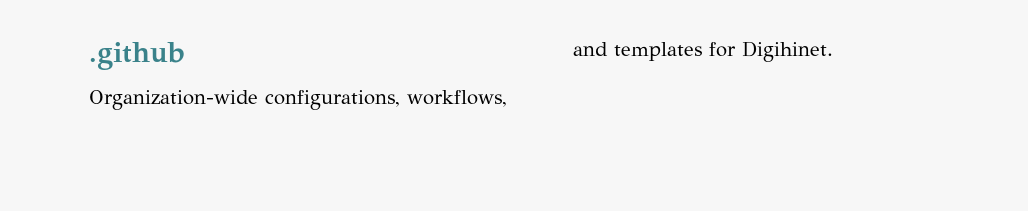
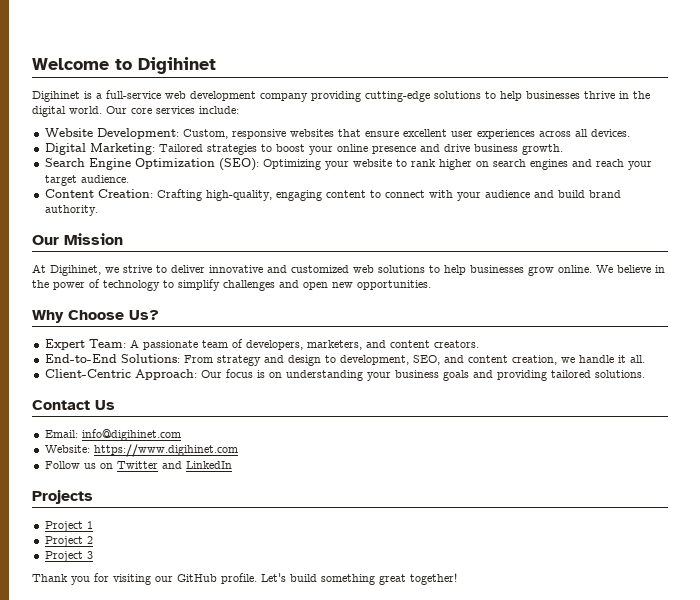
- .github
- Organization-wide configurations, workflows, and templates for Digihinet.
+ Welcome to Digihinet
+ Digihinet is a full-service web development company providing cutting-edge solutions to help businesses thrive in the digital world. Our core services include:
+ Website Development: Custom, responsive websites that ensure excellent user experiences across all devices.
+ Digital Marketing: Tailored strategies to boost your online presence and drive business growth.
+ Search Engine Optimization (SEO): Optimizing your website to rank higher on search engines and reach your target audience.
+ Content Creation: Crafting high-quality, engaging content to connect with your audience and build brand authority.
+ Our Mission
+ At Digihinet, we strive to deliver innovative and customized web solutions to help businesses grow online. We believe in the power of technology to simplify challenges and open new opportunities.
+ Why Choose Us?
+ Expert Team: A passionate team of developers, marketers, and content creators.
+ End-to-End Solutions: From strategy and design to development, SEO, and content creation, we handle it all.
+ Client-Centric Approach: Our focus is on understanding your business goals and providing tailored solutions.
+ Contact Us
+ Email: info@digihinet.com
+ Website: https://www.digihinet.com
+ Follow us on Twitter and LinkedIn
+ Projects
+ Project 1
+ Project 2
+ Project 3
+ Thank you for visiting our GitHub profile. Let's build something great together!

